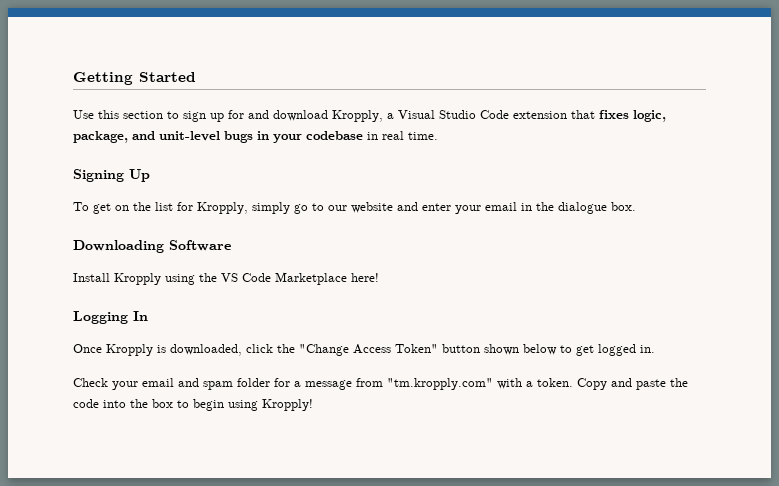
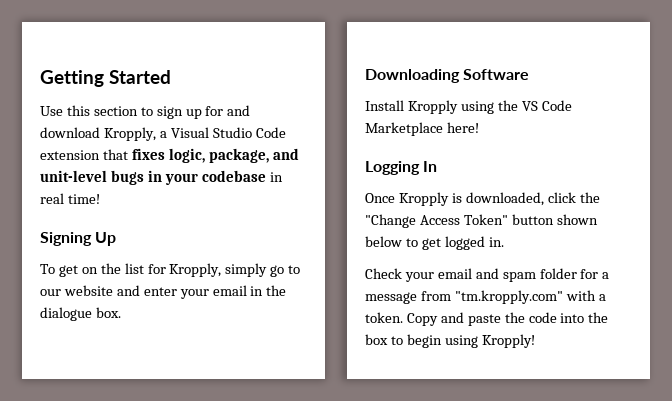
- Use this section to sign up for and download Kropply, a Visual Studio Code extension that fixes logic, package, and unit-level bugs in your codebase in real time.
+ Use this section to sign up for and download Kropply, a Visual Studio Code extension that fixes logic, package, and unit-level bugs in your codebase in real time!

